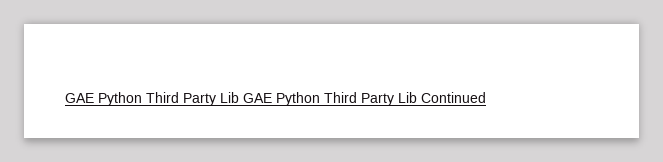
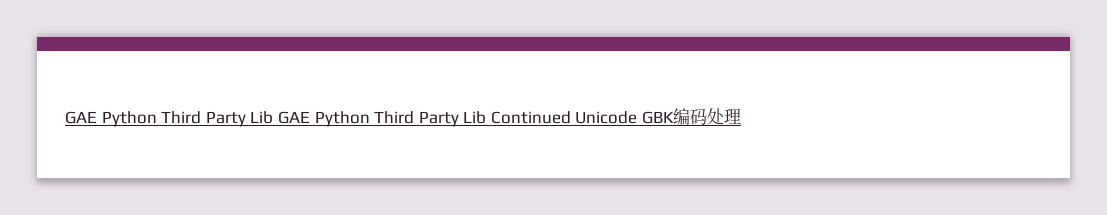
- GAE Python Third Party Lib GAE Python Third Party Lib Continued
+ GAE Python Third Party Lib GAE Python Third Party Lib Continued Unicode GBK编码处理

